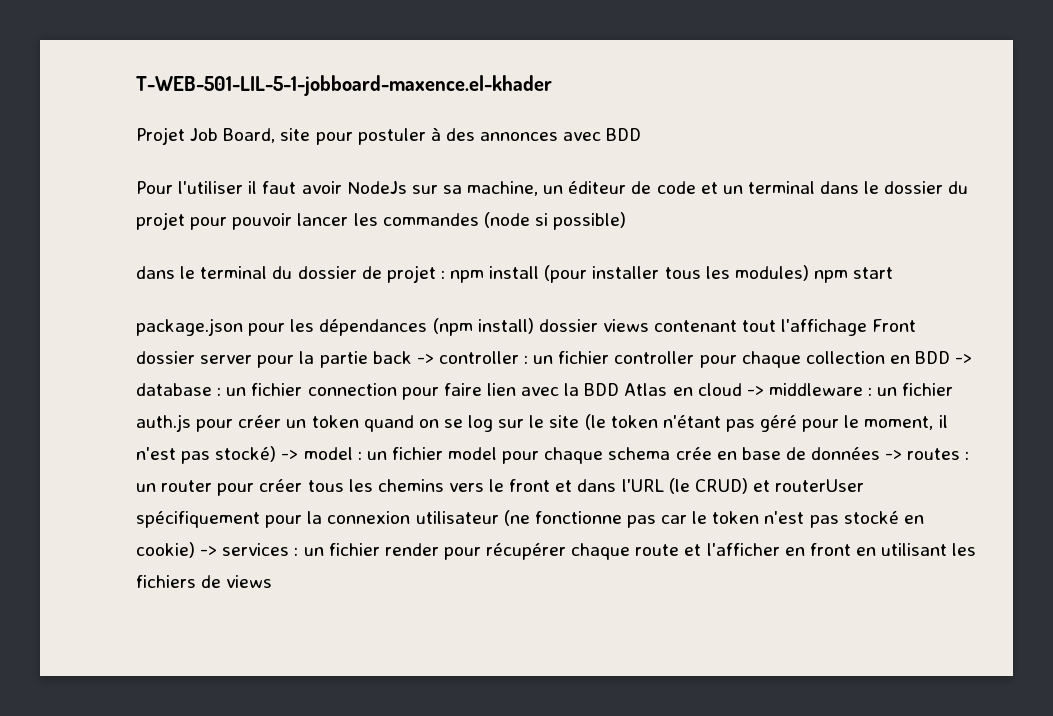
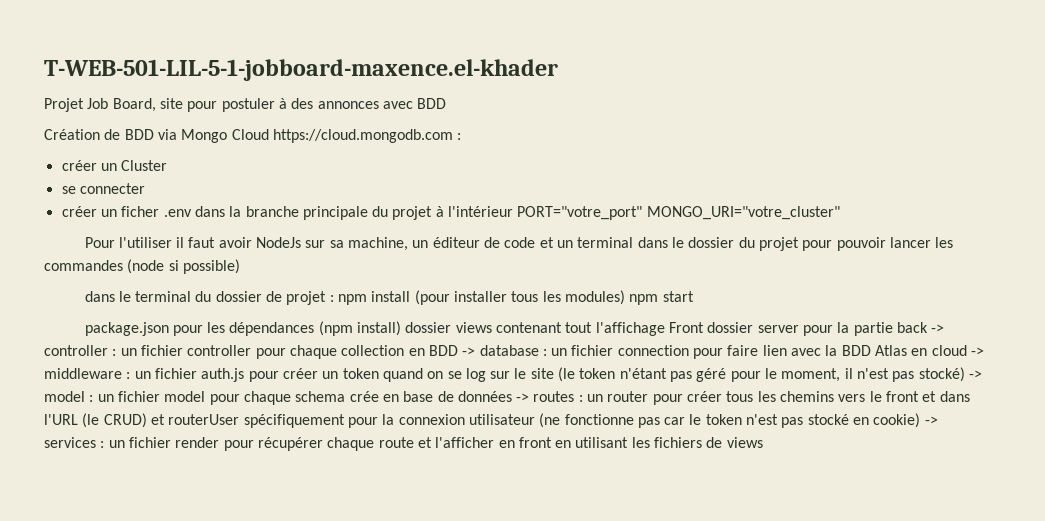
+ Création de BDD via Mongo Cloud https://cloud.mongodb.com :
+ créer un Cluster
+ se connecter
+ créer un ficher .env dans la branche principale du projet à l'intérieur PORT="votre_port" MONGO_URI="votre_cluster"

